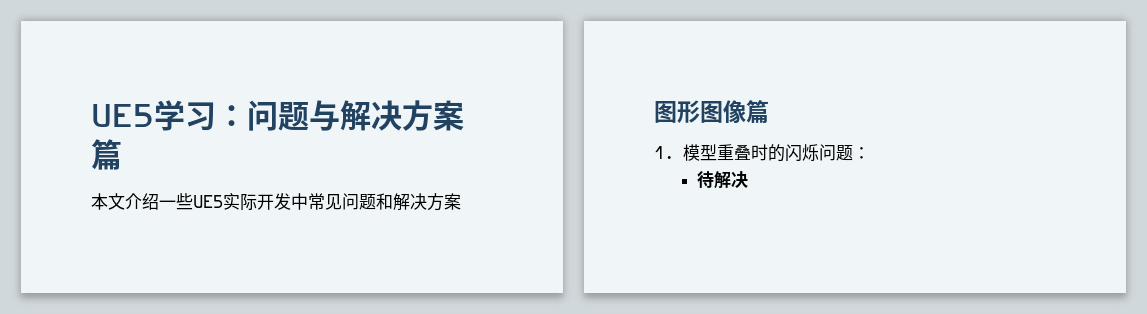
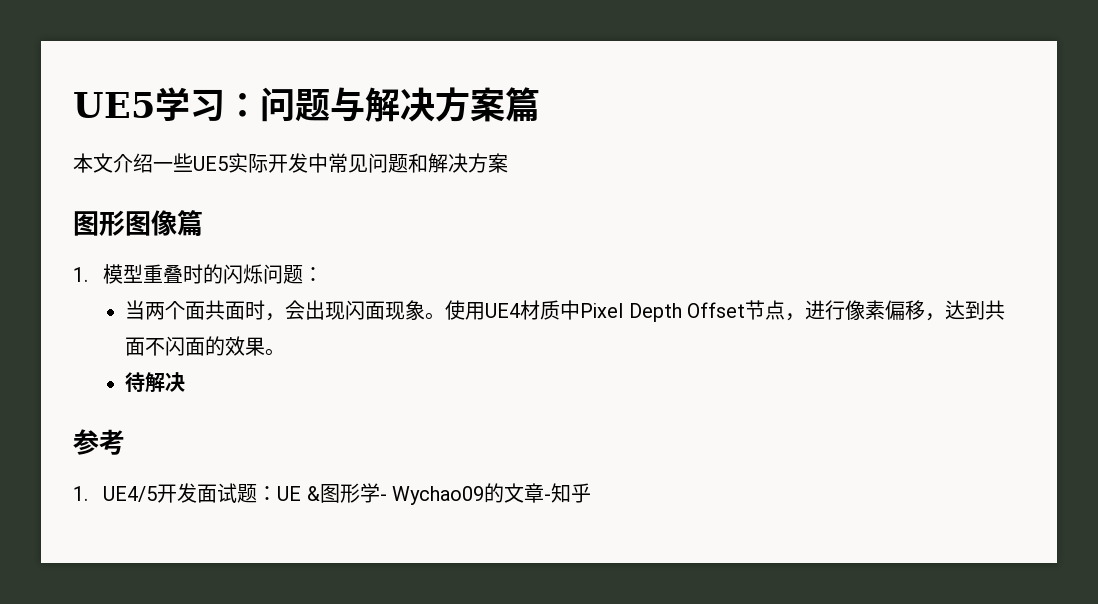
+ 当两个面共面时，会出现闪面现象。使用UE4材质中Pixel Depth Offset节点，进行像素偏移，达到共面不闪面的效果。
  待解决
+ 参考
+ 1. UE4/5开发面试题：UE &图形学- Wychao09的文章-知乎

